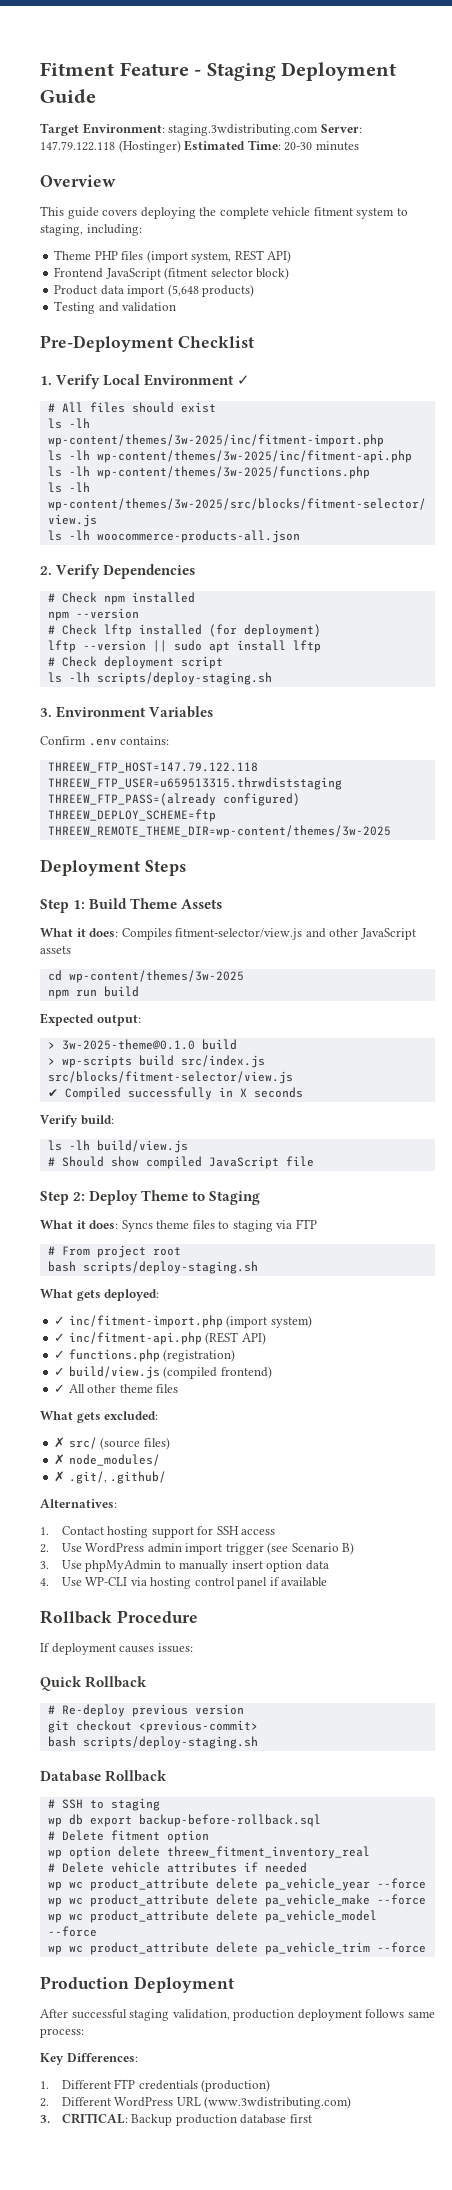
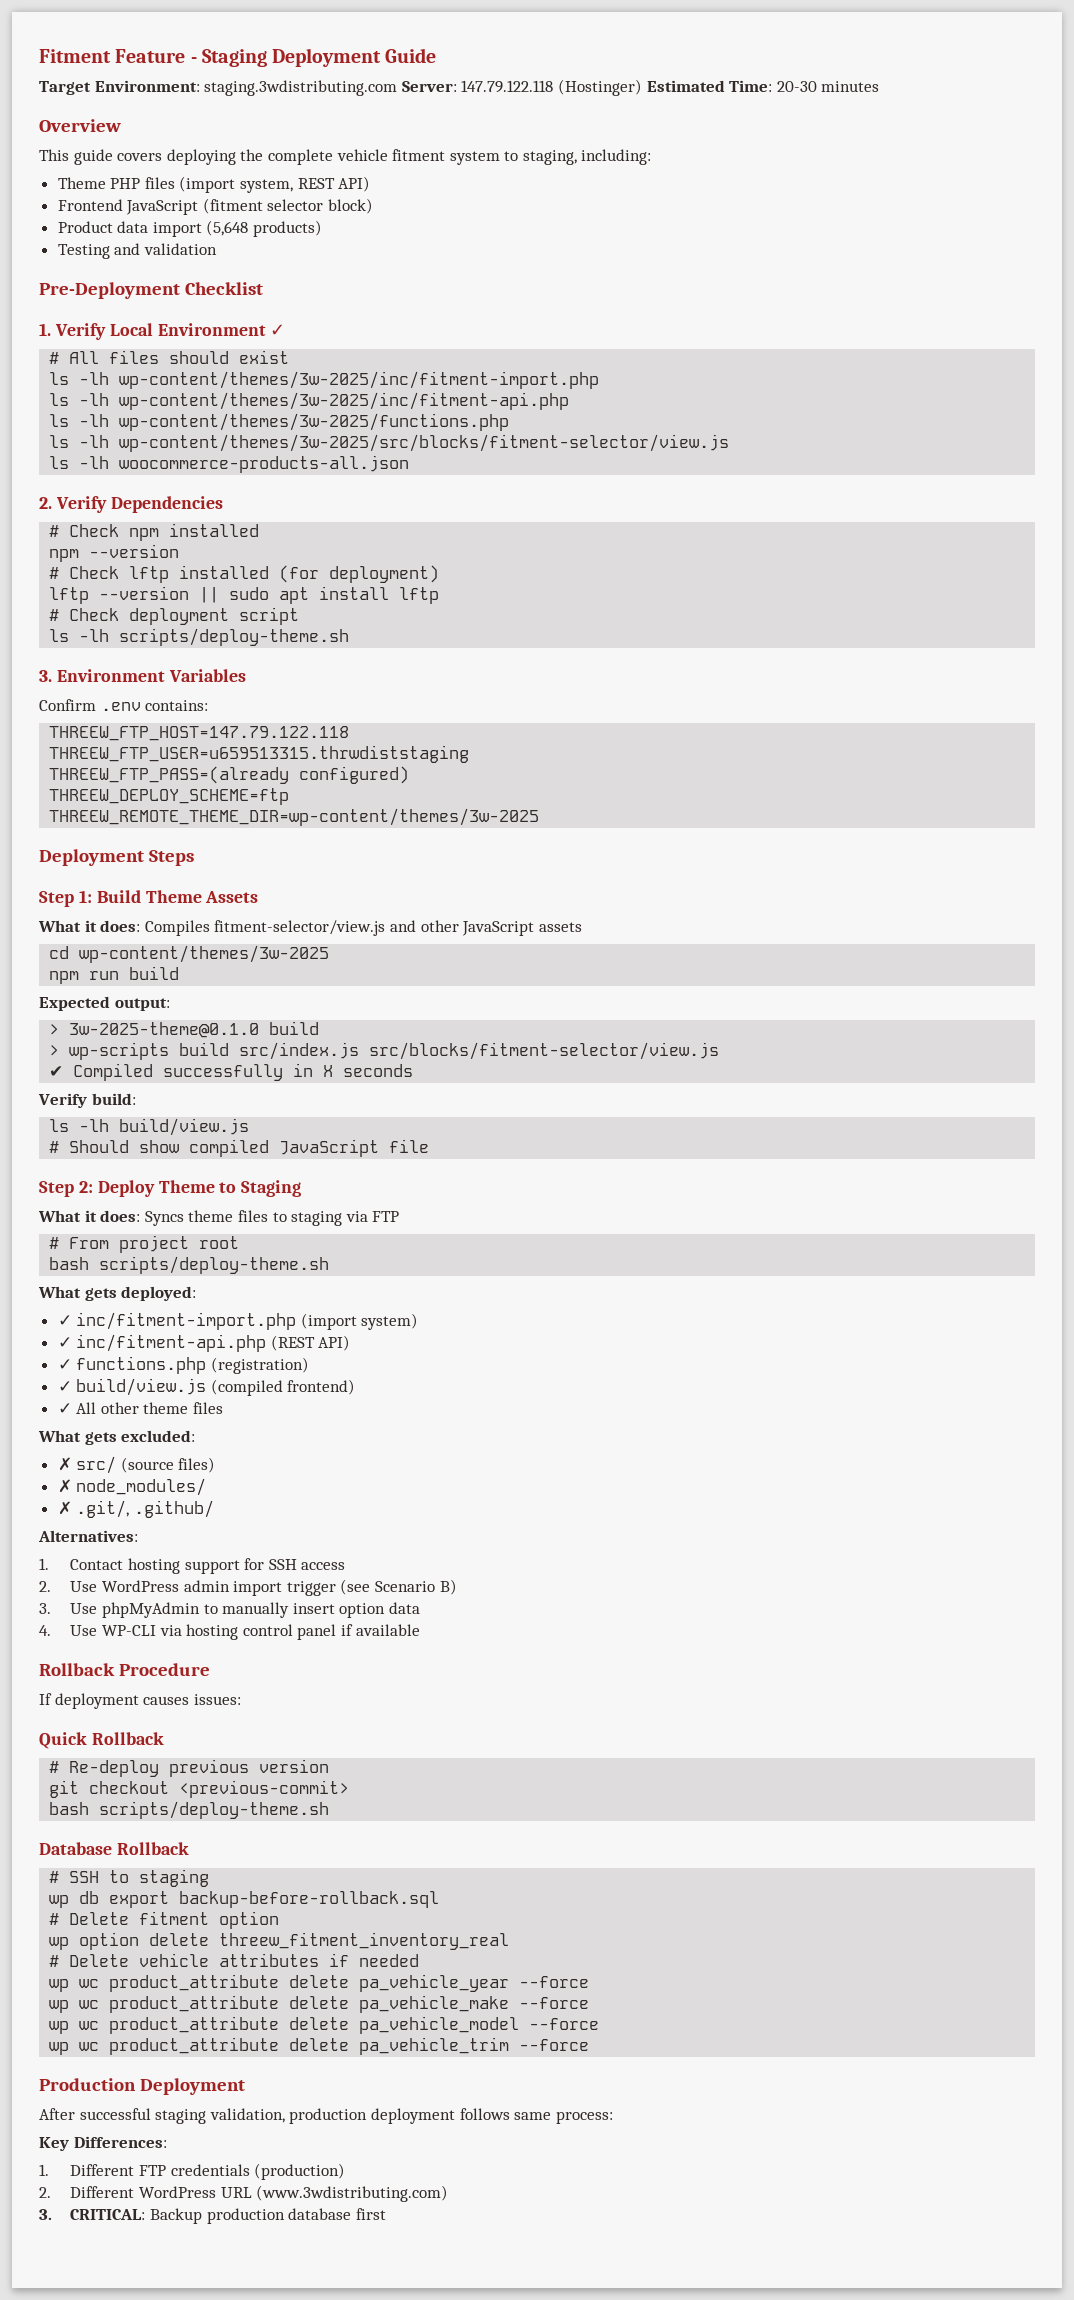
- ls -lh scripts/deploy-staging.sh
+ ls -lh scripts/deploy-theme.sh
  # From project root
- bash scripts/deploy-staging.sh
+ bash scripts/deploy-theme.sh
  git checkout <previous-commit>
- bash scripts/deploy-staging.sh
+ bash scripts/deploy-theme.sh

